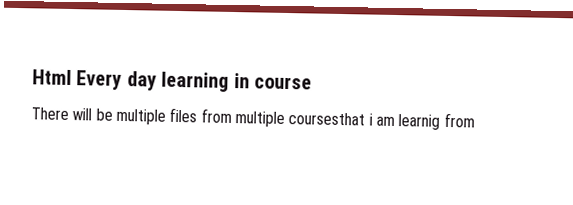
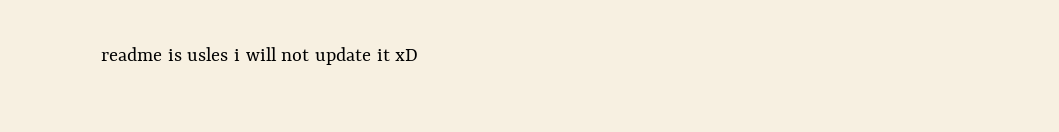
- Html Every day learning in course
- There will be multiple files from multiple coursesthat i am learnig from
+ readme is usles i will not update it xD

